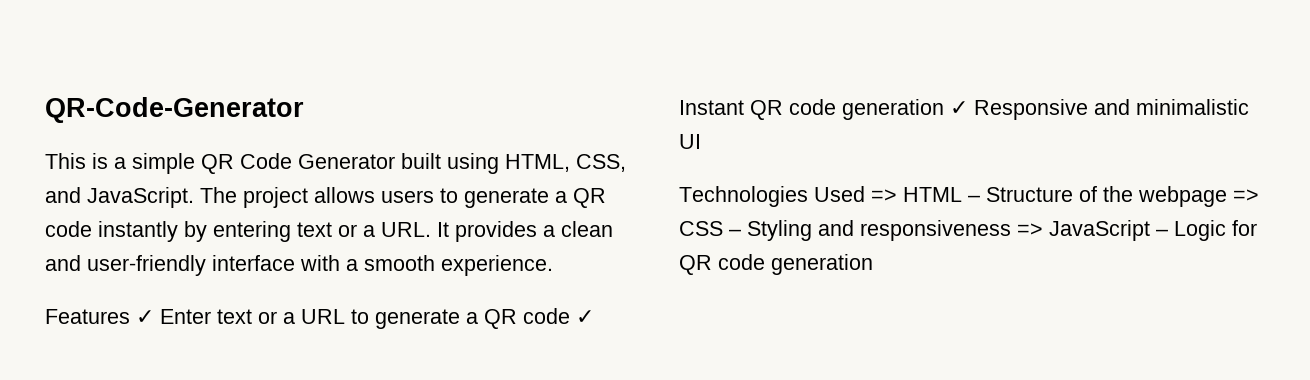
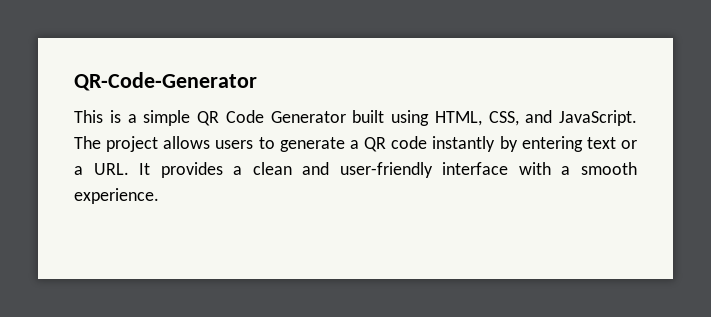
- Features ✓ Enter text or a URL to generate a QR code ✓ Instant QR code generation ✓ Responsive and minimalistic UI
- Technologies Used => HTML – Structure of the webpage => CSS – Styling and responsiveness => JavaScript – Logic for QR code generation

